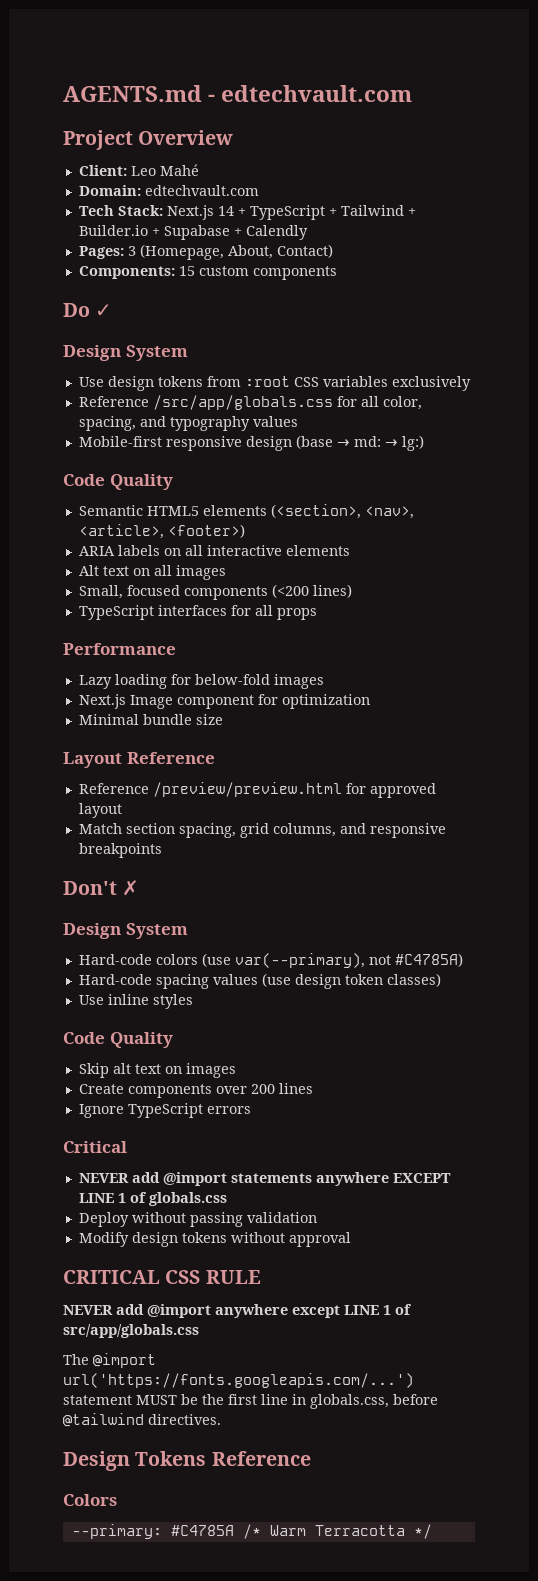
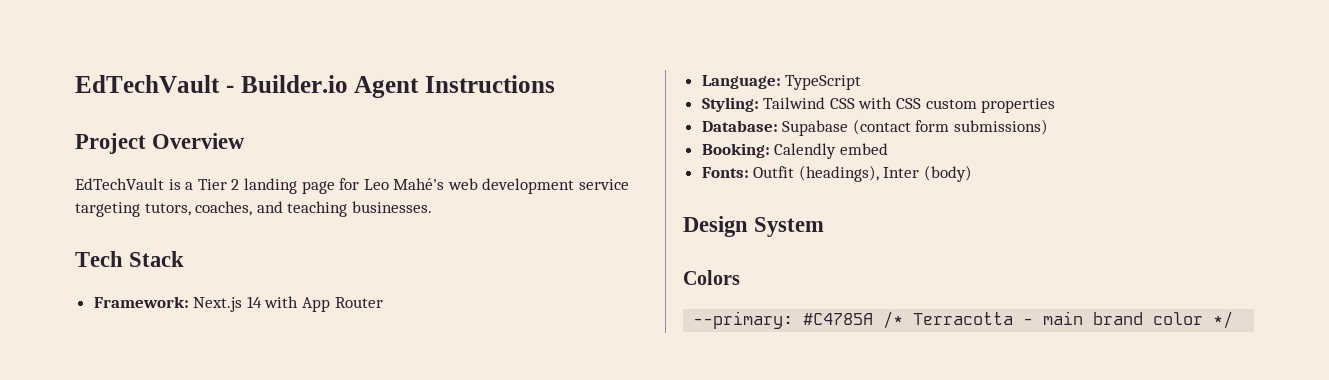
- AGENTS.md - edtechvault.com
+ EdTechVault - Builder.io Agent Instructions
  Project Overview
- Client: Leo Mahé
- Domain: edtechvault.com
- Tech Stack: Next.js 14 + TypeScript + Tailwind + Builder.io + Supabase + Calendly
- Pages: 3 (Homepage, About, Contact)
- Components: 15 custom components
- Do ✓
+ EdTechVault is a Tier 2 landing page for Leo Mahé's web development service targeting tutors, coaches, and teaching businesses.
+ Tech Stack
+ Framework: Next.js 14 with App Router
+ Language: TypeScript
+ Styling: Tailwind CSS with CSS custom properties
+ Database: Supabase (contact form submissions)
+ Booking: Calendly embed
+ Fonts: Outfit (headings), Inter (body)
  Design System
- Use design tokens from :root CSS variables exclusively
- Reference /src/app/globals.css for all color, spacing, and typography values
- Mobile-first responsive design (base → md: → lg:)
- Code Quality
- Semantic HTML5 elements (<section>, <nav>, <article>, <footer>)
- ARIA labels on all interactive elements
- Alt text on all images
- Small, focused components (<200 lines)
- TypeScript interfaces for all props
- Performance
- Lazy loading for below-fold images
- Next.js Image component for optimization
- Minimal bundle size
- Layout Reference
- Reference /preview/preview.html for approved layout
- Match section spacing, grid columns, and responsive breakpoints
- Don't ✗
- Design System
- Hard-code colors (use var(--primary), not #C4785A)
- Hard-code spacing values (use design token classes)
- Use inline styles
- Code Quality
- Skip alt text on images
- Create components over 200 lines
- Ignore TypeScript errors
- Critical
- NEVER add @import statements anywhere EXCEPT LINE 1 of globals.css
- Deploy without passing validation
- Modify design tokens without approval
- CRITICAL CSS RULE
- NEVER add @import anywhere except LINE 1 of src/app/globals.css
- The @import url('https://fonts.googleapis.com/...') statement MUST be the first line in globals.css, before @tailwind directives.
- Design Tokens Reference
- --primary: #C4785A /* Warm Terracotta */
+ --primary: #C4785A /* Terracotta - main brand color */

